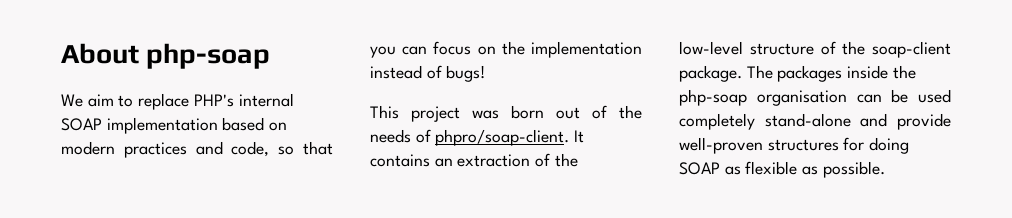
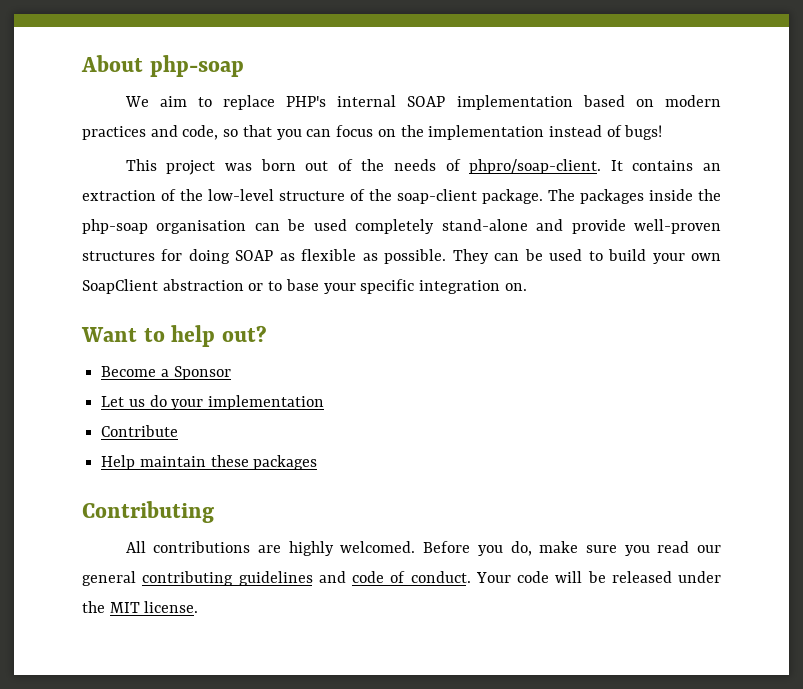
+ They can be used to build your own SoapClient abstraction or to base your specific integration on.
+ Want to help out?
+ Become a Sponsor
+ Let us do your implementation
+ Contribute
+ Help maintain these packages
+ Contributing
+ All contributions are highly welcomed. Before you do, make sure you read our general contributing guidelines and code of conduct. Your code will be released under the MIT license.

